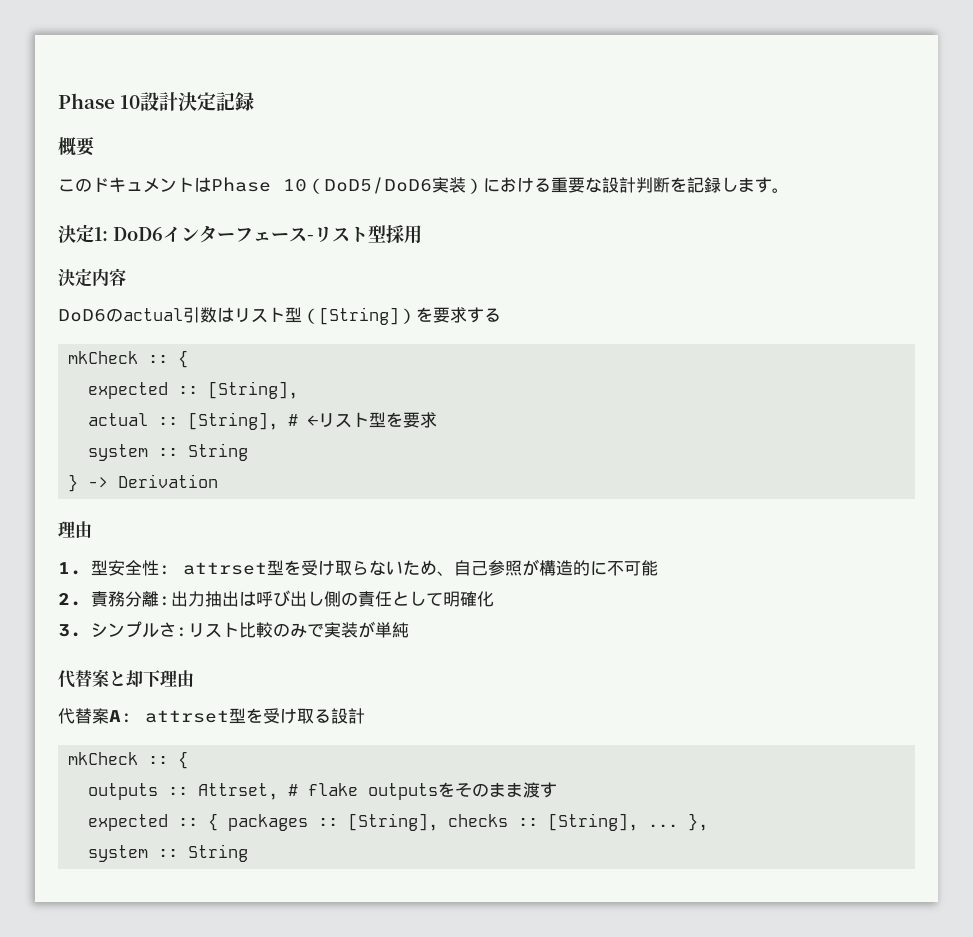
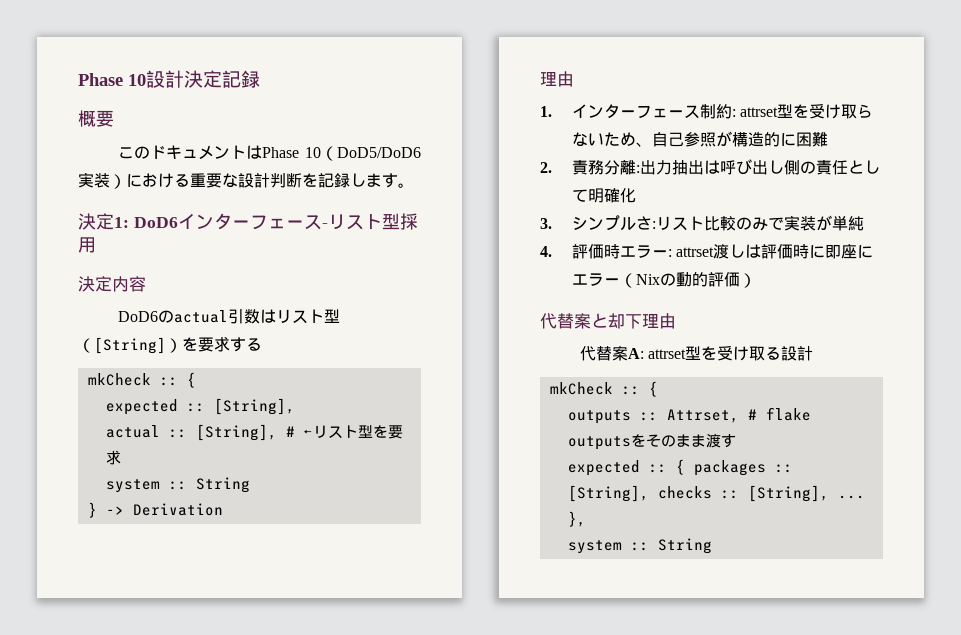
- 1.型安全性: attrset型を受け取らないため、自己参照が構造的に不可能
+ 1.インターフェース制約: attrset型を受け取らないため、自己参照が構造的に困難
+ 4.評価時エラー: attrset渡しは評価時に即座にエラー（Nixの動的評価）

